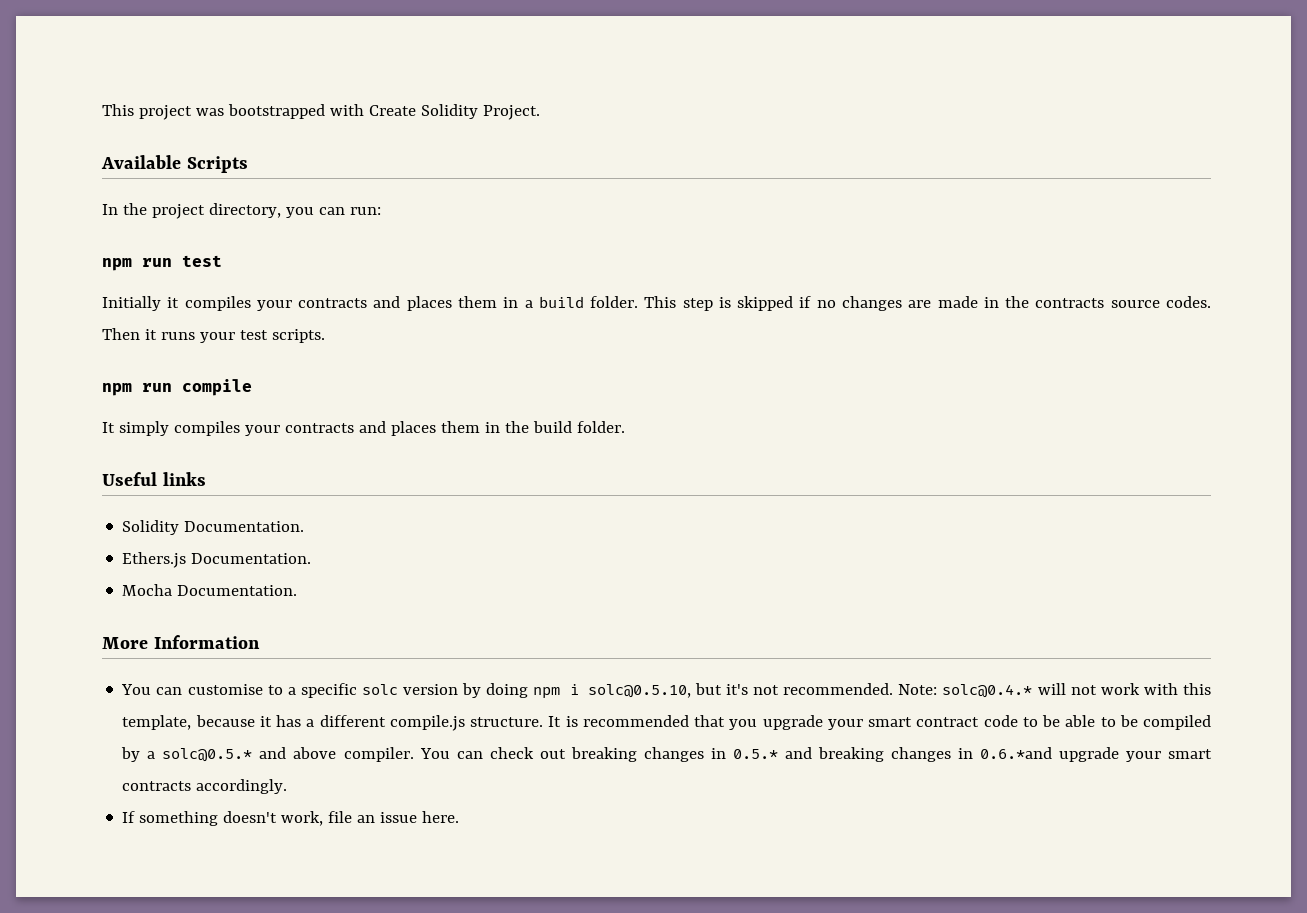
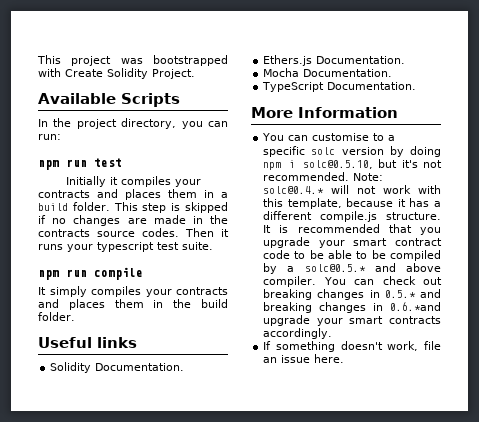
- Then it runs your test scripts.
+ Then it runs your typescript test suite.
+ TypeScript Documentation.

